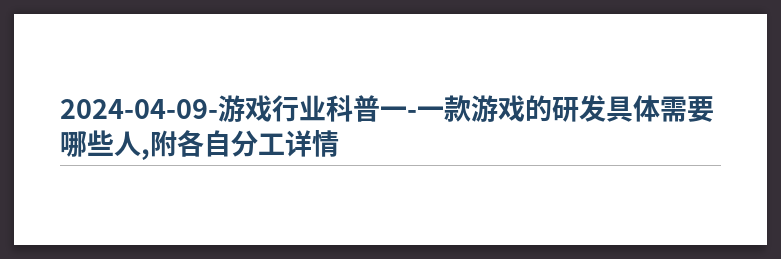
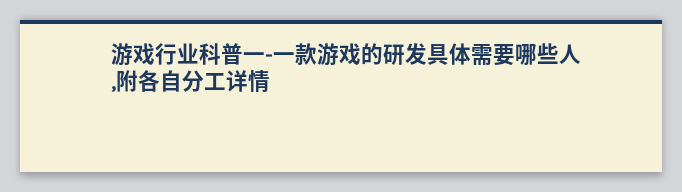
- 2024-04-09-游戏行业科普一-一款游戏的研发具体需要哪些人,附各自分工详情
+ 游戏行业科普一-一款游戏的研发具体需要哪些人,附各自分工详情

